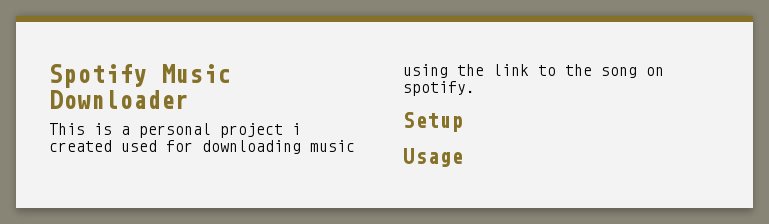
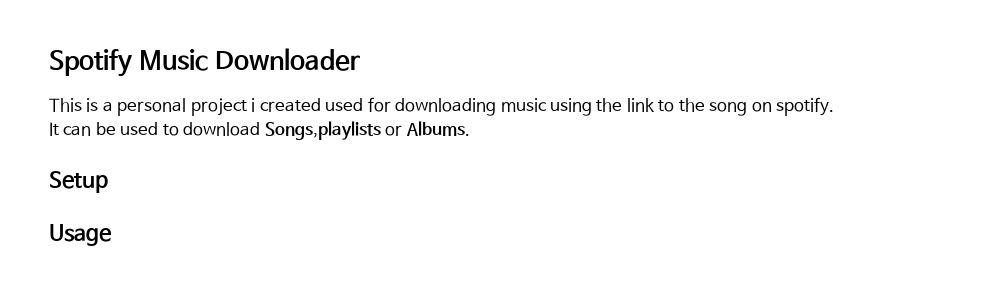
+ It can be used to download Songs,playlists or Albums.

